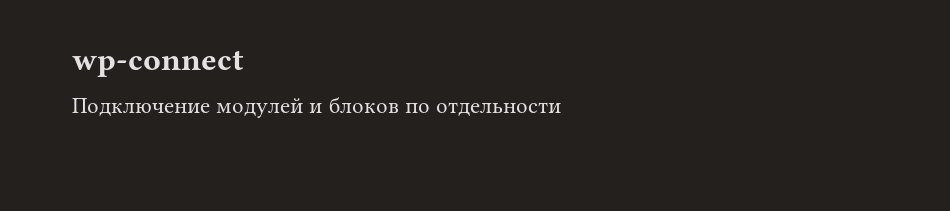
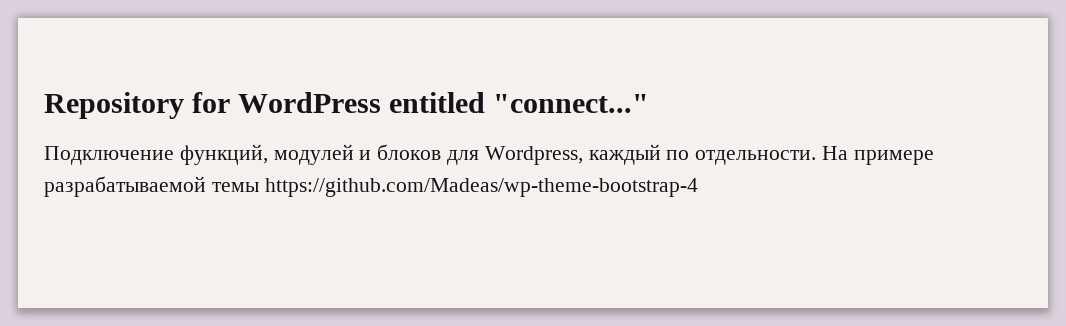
- wp-connect
+ Repository for WordPress entitled "connect..."
- Подключение модулей и блоков по отдельности
+ Подключение функций, модулей и блоков для Wordpress, каждый по отдельности. На примере разрабатываемой темы https://github.com/Madeas/wp-theme-bootstrap-4

